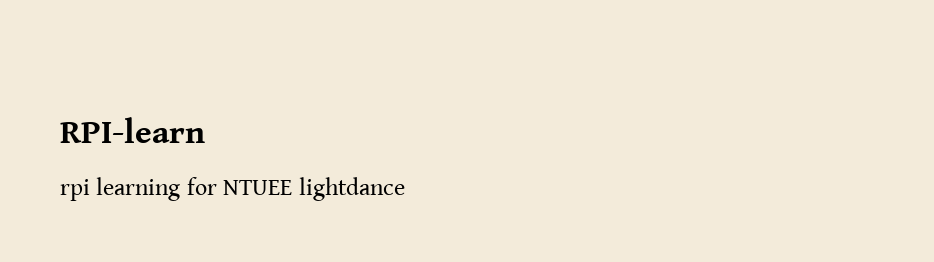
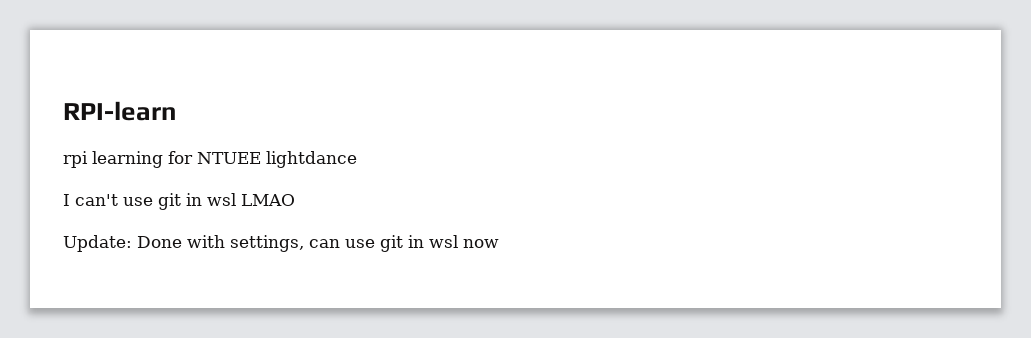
+ I can't use git in wsl LMAO
+ Update: Done with settings, can use git in wsl now

